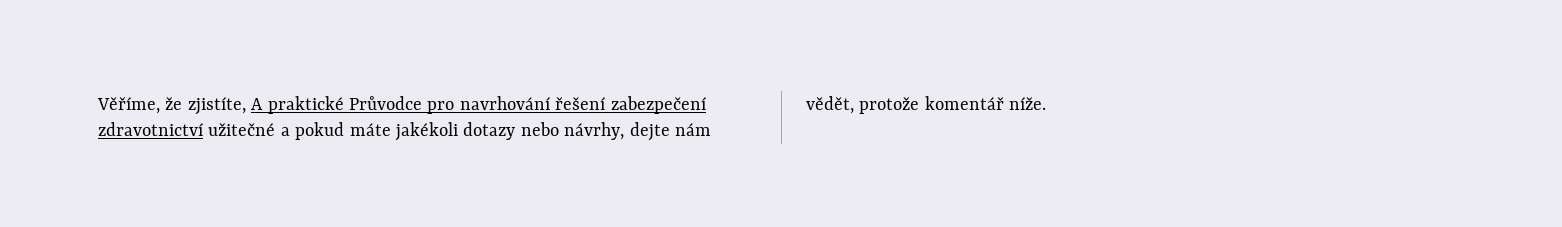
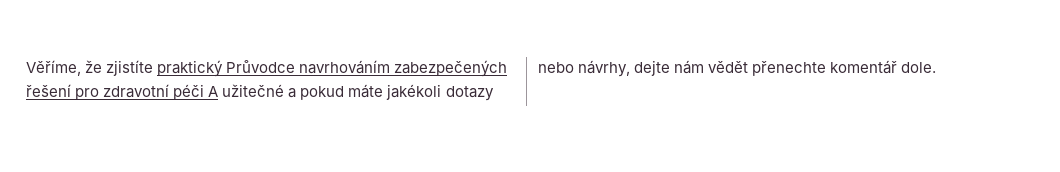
- Věříme, že zjistíte, A praktické Průvodce pro navrhování řešení zabezpečení zdravotnictví užitečné a pokud máte jakékoli dotazy nebo návrhy, dejte nám vědět, protože komentář níže.
+ Věříme, že zjistíte praktický Průvodce navrhováním zabezpečených řešení pro zdravotní péči A užitečné a pokud máte jakékoli dotazy nebo návrhy, dejte nám vědět přenechte komentář dole.

